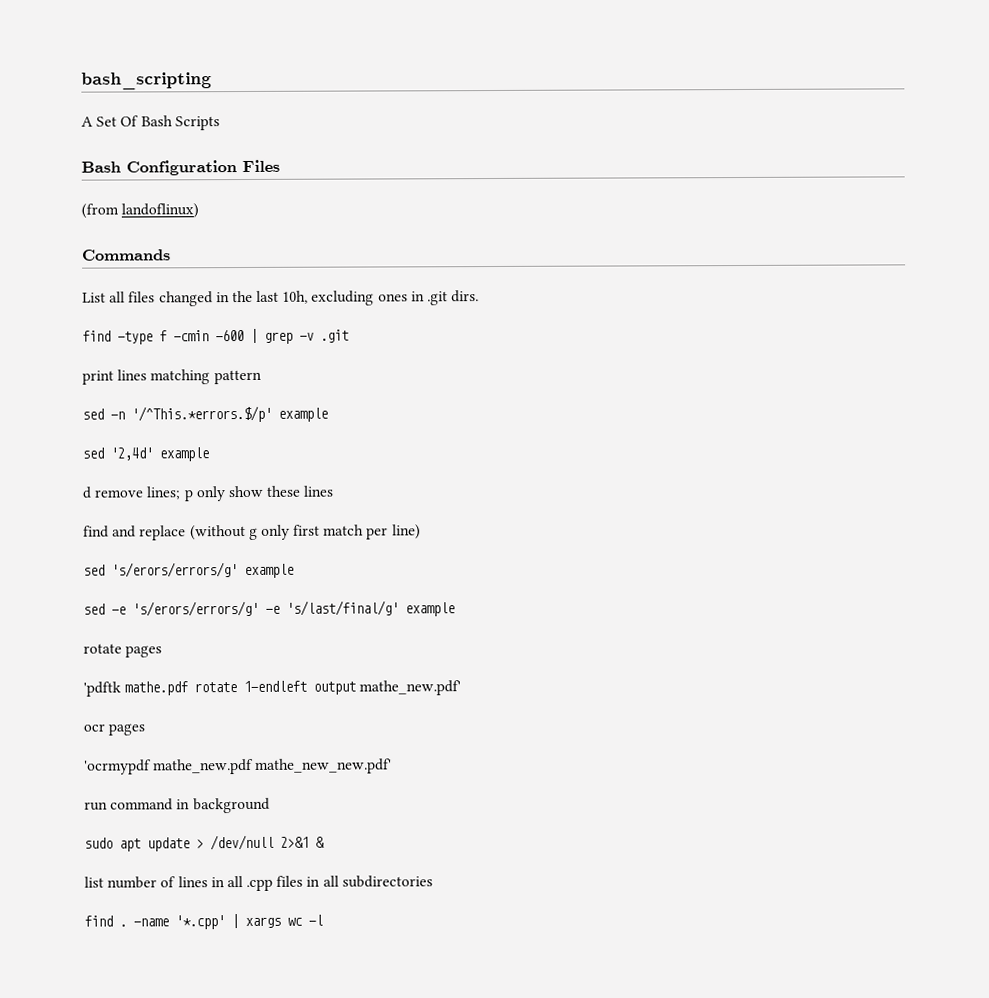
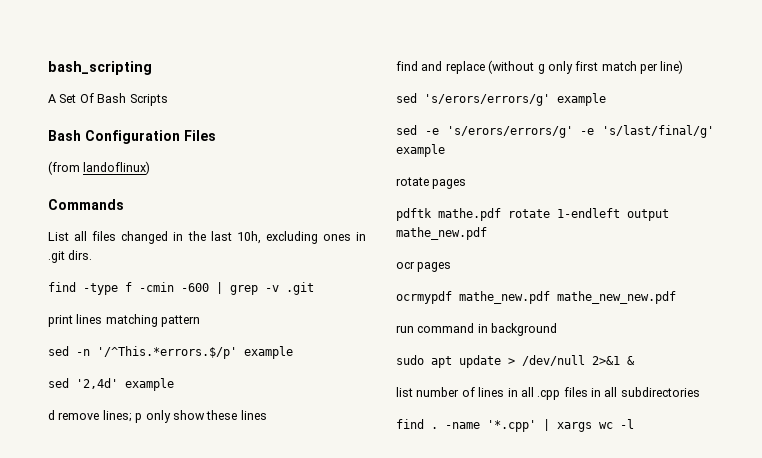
- 'pdftk mathe.pdf rotate 1-endleft output mathe_new.pdf'
+ pdftk mathe.pdf rotate 1-endleft output mathe_new.pdf
- 'ocrmypdf mathe_new.pdf mathe_new_new.pdf'
+ ocrmypdf mathe_new.pdf mathe_new_new.pdf

